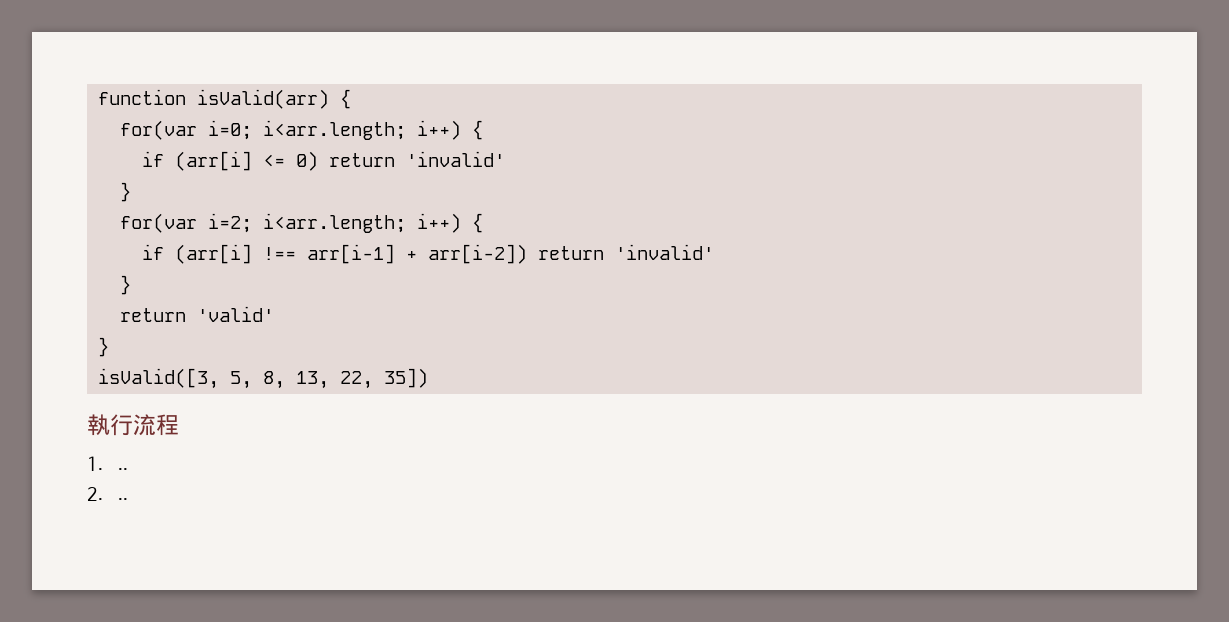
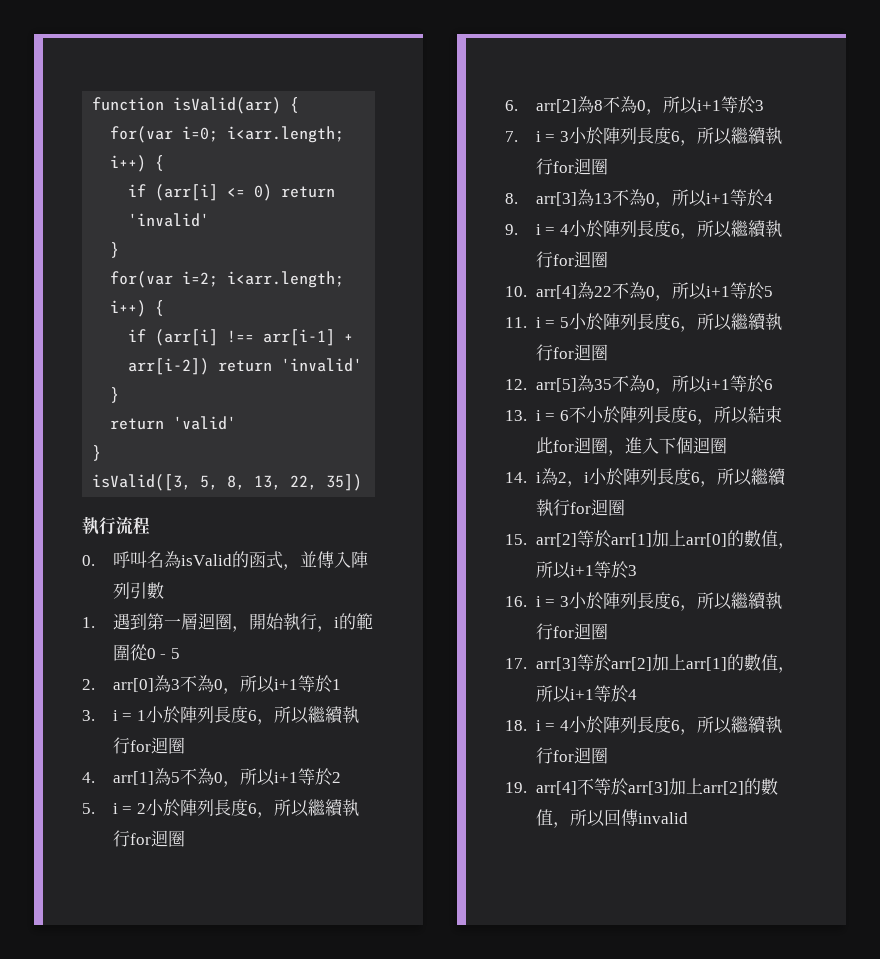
- 1. ..
- 2. ..
+ 0.呼叫名為isValid的函式，並傳入陣列引數
+ 1.遇到第一層迴圈，開始執行，i的範圍從0 - 5
+ 2. arr[0]為3不為0，所以i+1等於1
+ 3. i = 1小於陣列長度6，所以繼續執行for迴圈
+ 4. arr[1]為5不為0，所以i+1等於2
+ 5. i = 2小於陣列長度6，所以繼續執行for迴圈
+ 6. arr[2]為8不為0，所以i+1等於3
+ 7. i = 3小於陣列長度6，所以繼續執行for迴圈
+ 8. arr[3]為13不為0，所以i+1等於4
+ 9. i = 4小於陣列長度6，所以繼續執行for迴圈
+ 10. arr[4]為22不為0，所以i+1等於5
+ 11. i = 5小於陣列長度6，所以繼續執行for迴圈
+ 12. arr[5]為35不為0，所以i+1等於6
+ 13. i = 6不小於陣列長度6，所以結束此for迴圈，進入下個迴圈
+ 14. i為2，i小於陣列長度6，所以繼續執行for迴圈
+ 15. arr[2]等於arr[1]加上arr[0]的數值，所以i+1等於3
+ 16. i = 3小於陣列長度6，所以繼續執行for迴圈
+ 17. arr[3]等於arr[2]加上arr[1]的數值，所以i+1等於4
+ 18. i = 4小於陣列長度6，所以繼續執行for迴圈
+ 19. arr[4]不等於arr[3]加上arr[2]的數值，所以回傳invalid

